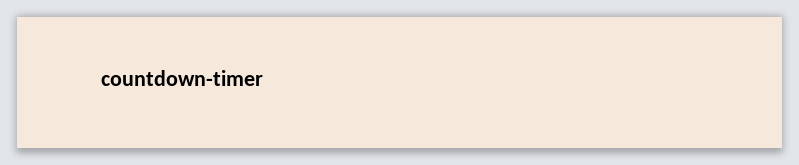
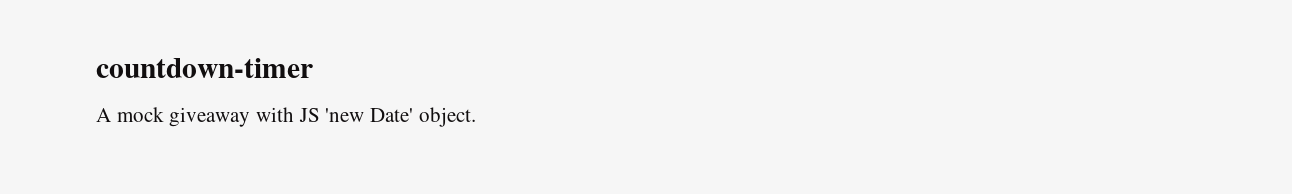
+ A mock giveaway with JS 'new Date' object.

